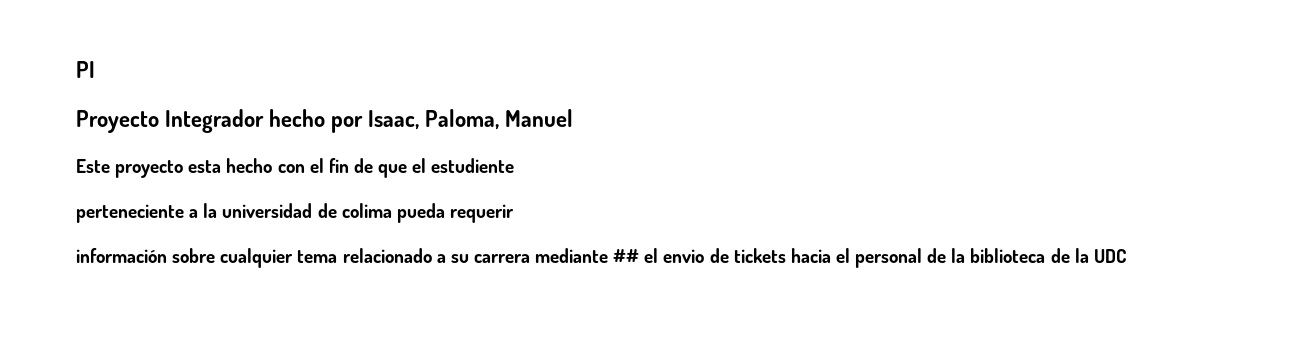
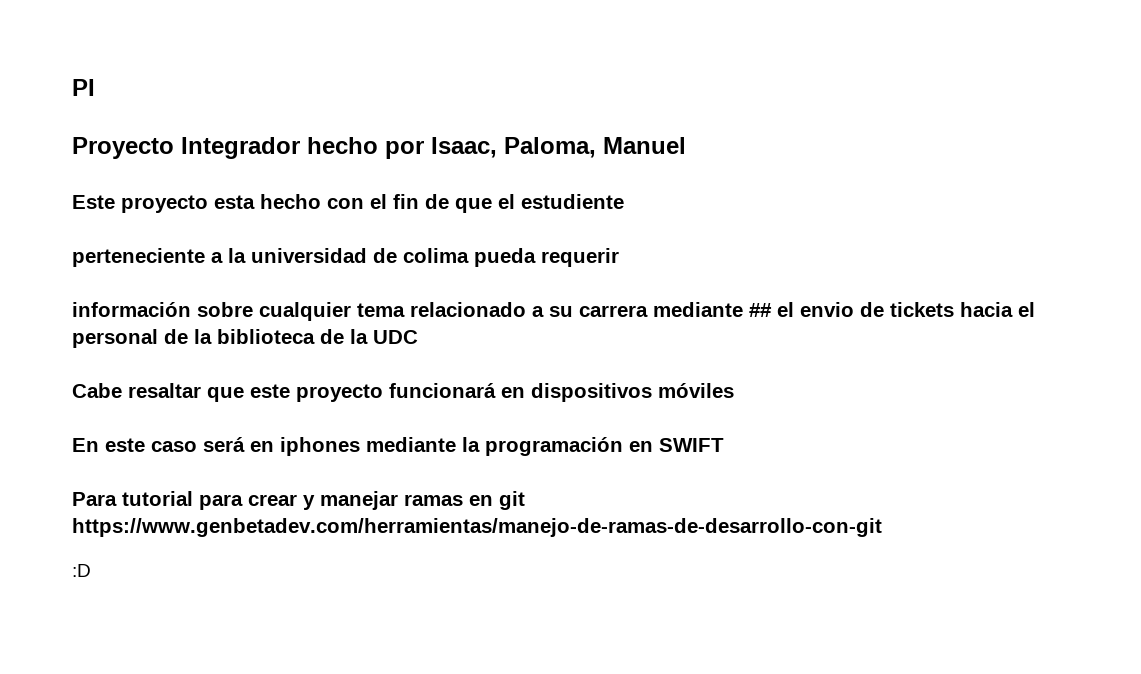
+ Cabe resaltar que este proyecto funcionará en dispositivos móviles
+ En este caso será en iphones mediante la programación en SWIFT
+ Para tutorial para crear y manejar ramas en git https://www.genbetadev.com/herramientas/manejo-de-ramas-de-desarrollo-con-git
+ :D

